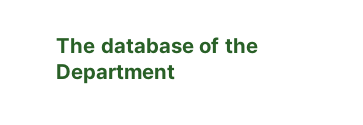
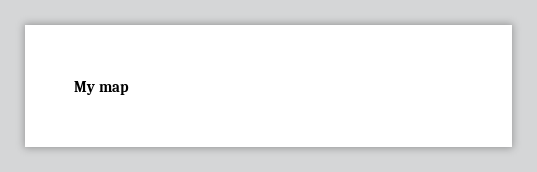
- The database of the Department
+ My map

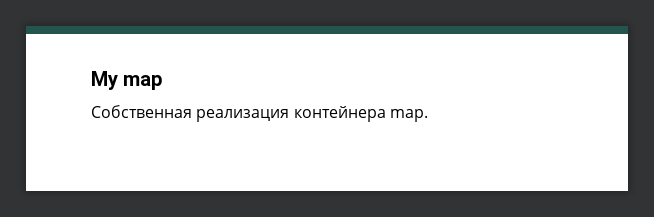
+ Собственная реализация контейнера map.

